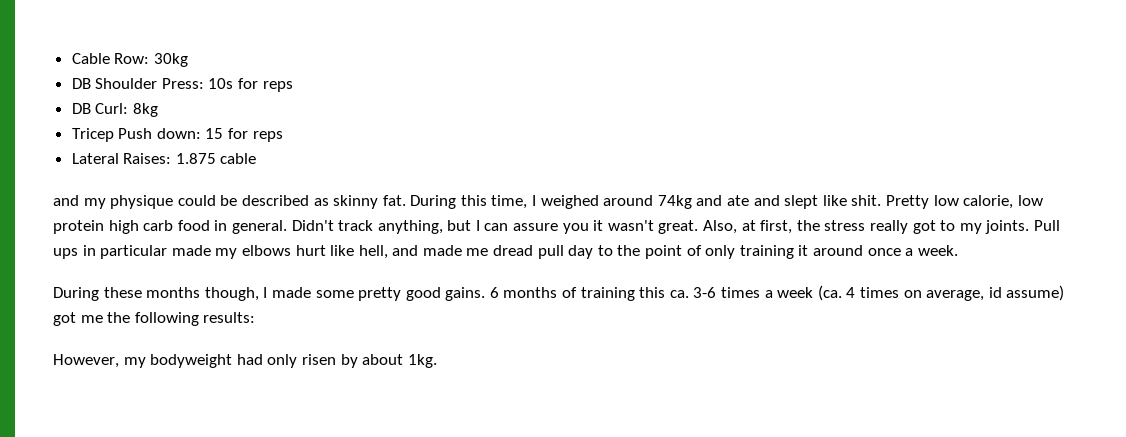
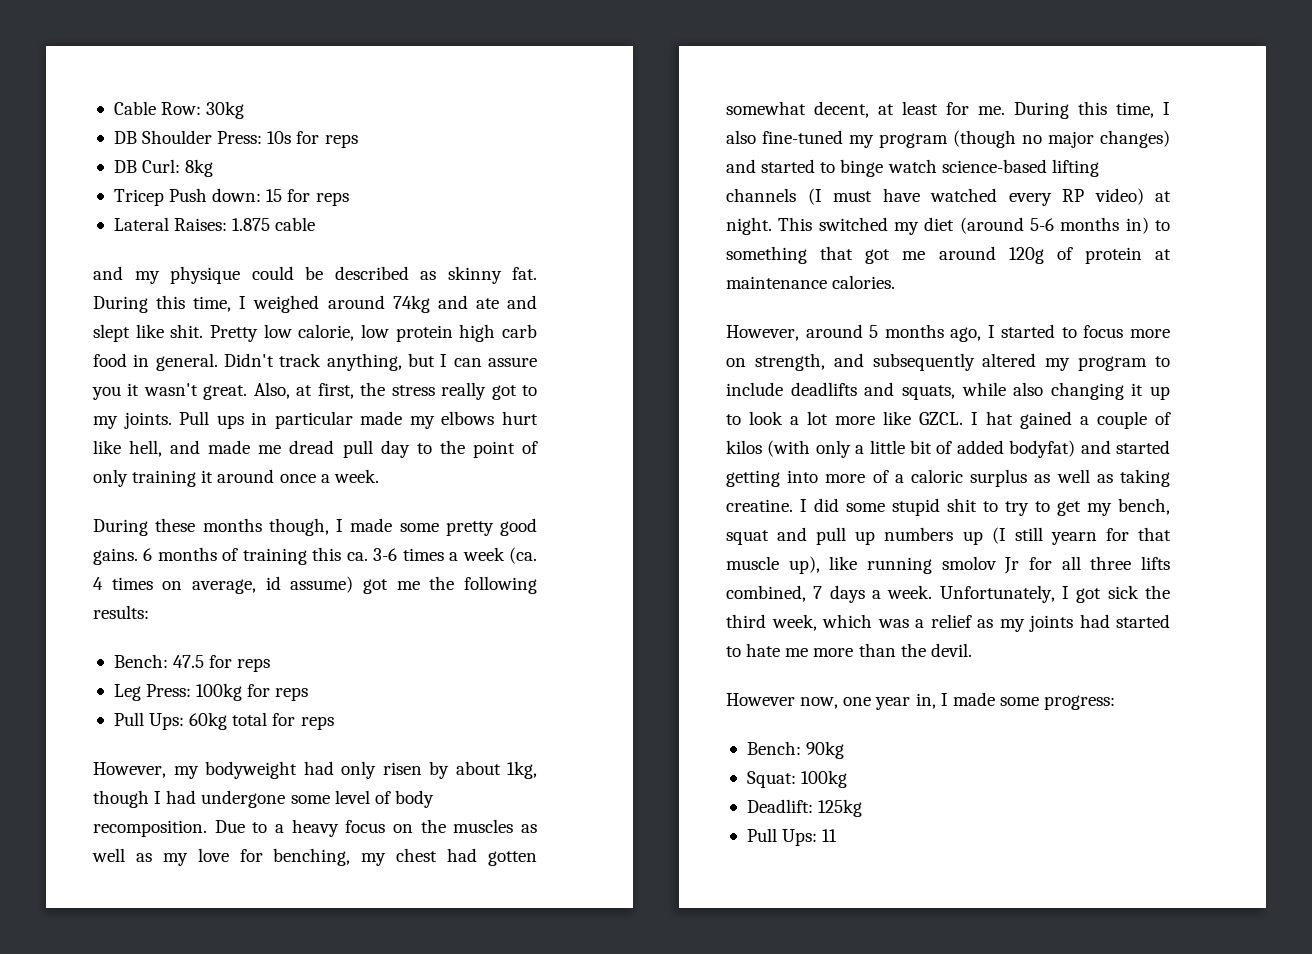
+ Bench: 47.5 for reps
+ Leg Press: 100kg for reps
+ Pull Ups: 60kg total for reps
- However, my bodyweight had only risen by about 1kg.
+ However, my bodyweight had only risen by about 1kg, though I had undergone some level of body recomposition. Due to a heavy focus on the muscles as well as my love for benching, my chest had gotten somewhat decent, at least for me. During this time, I also fine-tuned my program (though no major changes) and started to binge watch science-based lifting channels (I must have watched every RP video) at night. This switched my diet (around 5-6 months in) to something that got me around 120g of protein at maintenance calories.
+ However, around 5 months ago, I started to focus more on strength, and subsequently altered my program to include deadlifts and squats, while also changing it up to look a lot more like GZCL. I hat gained a couple of kilos (with only a little bit of added bodyfat) and started getting into more of a caloric surplus as well as taking creatine. I did some stupid shit to try to get my bench, squat and pull up numbers up (I still yearn for that muscle up), like running smolov Jr for all three lifts combined, 7 days a week. Unfortunately, I got sick the third week, which was a relief as my joints had started to hate me more than the devil.
+ However now, one year in, I made some progress:
+ Bench: 90kg
+ Squat: 100kg
+ Deadlift: 125kg
+ Pull Ups: 11

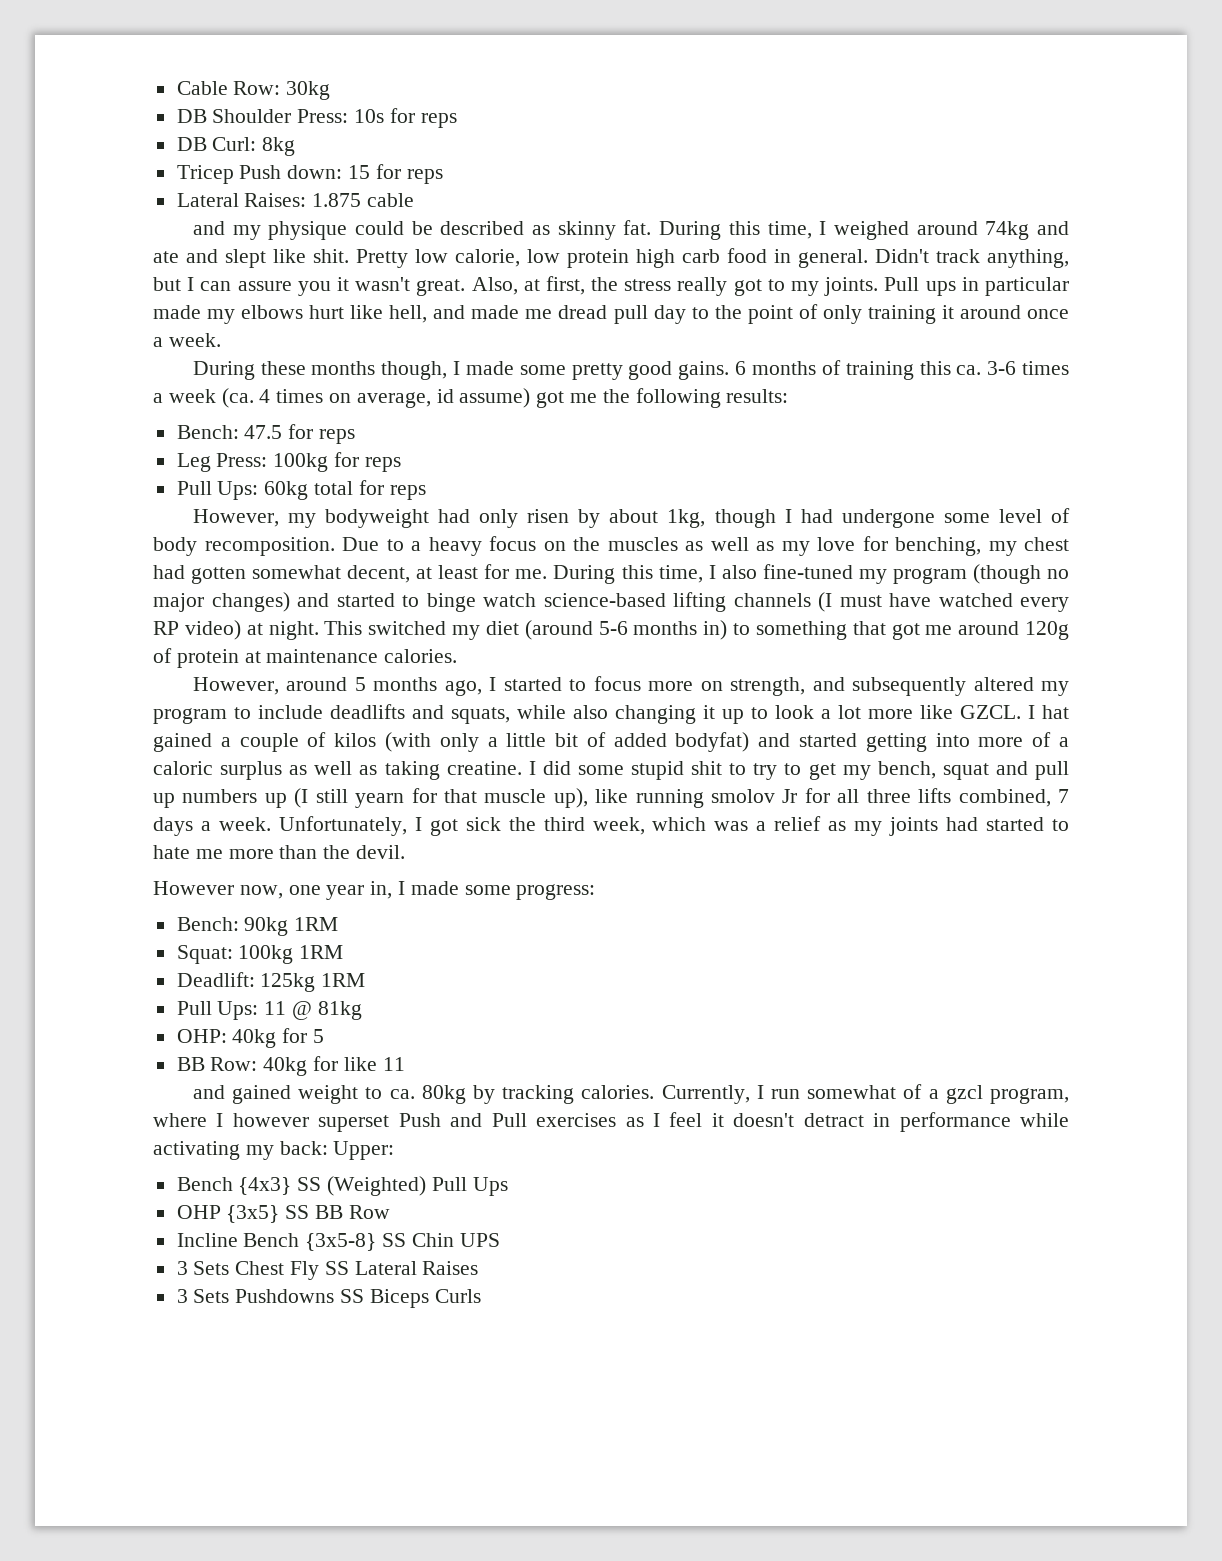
- Bench: 90kg
+ Bench: 90kg 1RM
- Squat: 100kg
+ Squat: 100kg 1RM
- Deadlift: 125kg
+ Deadlift: 125kg 1RM
- Pull Ups: 11
+ Pull Ups: 11 @ 81kg
+ OHP: 40kg for 5
+ BB Row: 40kg for like 11
+ and gained weight to ca. 80kg by tracking calories. Currently, I run somewhat of a gzcl program, where I however superset Push and Pull exercises as I feel it doesn't detract in performance while activating my back: Upper:
+ Bench {4x3} SS (Weighted) Pull Ups
+ OHP {3x5} SS BB Row
+ Incline Bench {3x5-8} SS Chin UPS
+ 3 Sets Chest Fly SS Lateral Raises
+ 3 Sets Pushdowns SS Biceps Curls

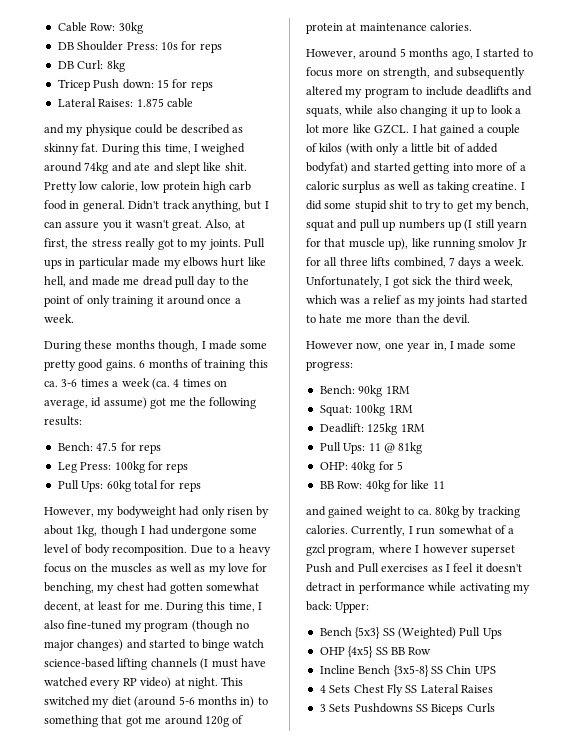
- Bench {4x3} SS (Weighted) Pull Ups
+ Bench {5x3} SS (Weighted) Pull Ups
- OHP {3x5} SS BB Row
+ OHP {4x5} SS BB Row
- 3 Sets Chest Fly SS Lateral Raises
+ 4 Sets Chest Fly SS Lateral Raises

